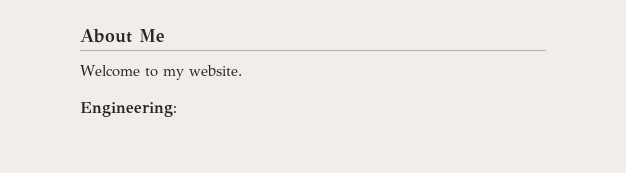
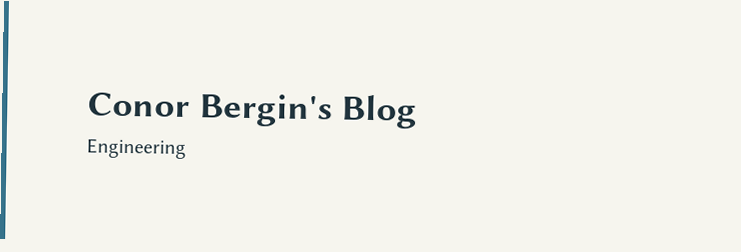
- About Me
- Welcome to my website.
- Engineering:
+ Conor Bergin's Blog
+ Engineering

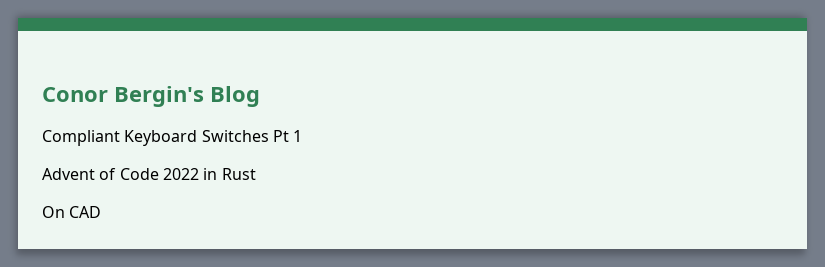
- Engineering
+ Compliant Keyboard Switches Pt 1
+ Advent of Code 2022 in Rust
+ On CAD

